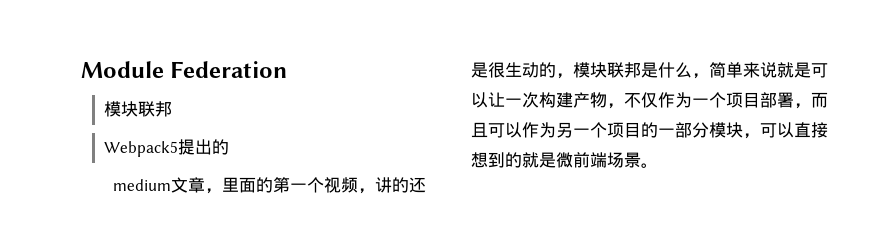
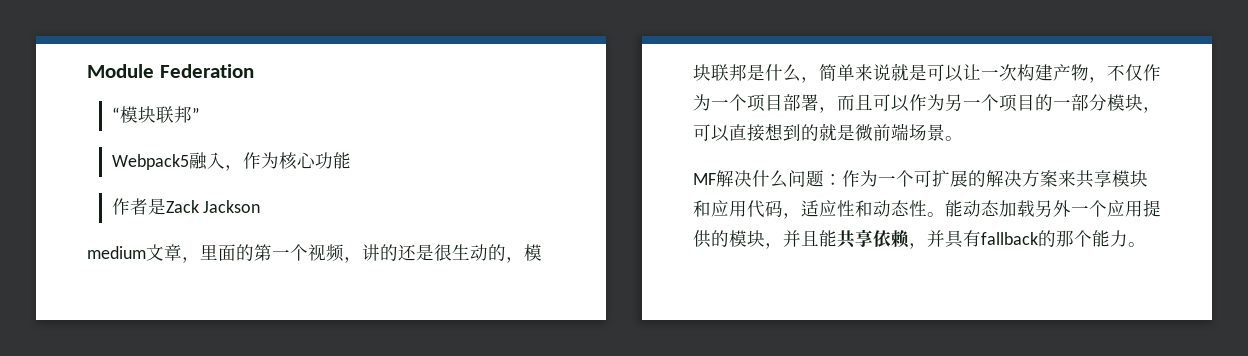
  Module Federation
- 模块联邦
+ “模块联邦”
- Webpack5提出的
+ Webpack5融入，作为核心功能
+ 作者是Zack Jackson
+ MF解决什么问题：作为一个可扩展的解决方案来共享模块和应用代码，适应性和动态性。能动态加载另外一个应用提供的模块，并且能共享依赖，并具有fallback的那个能力。

